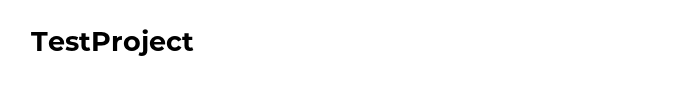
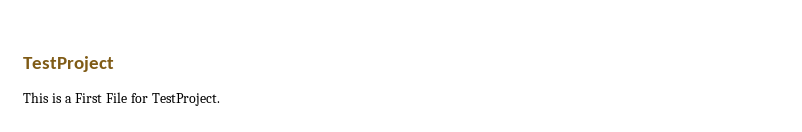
+ This is a First File for TestProject.

